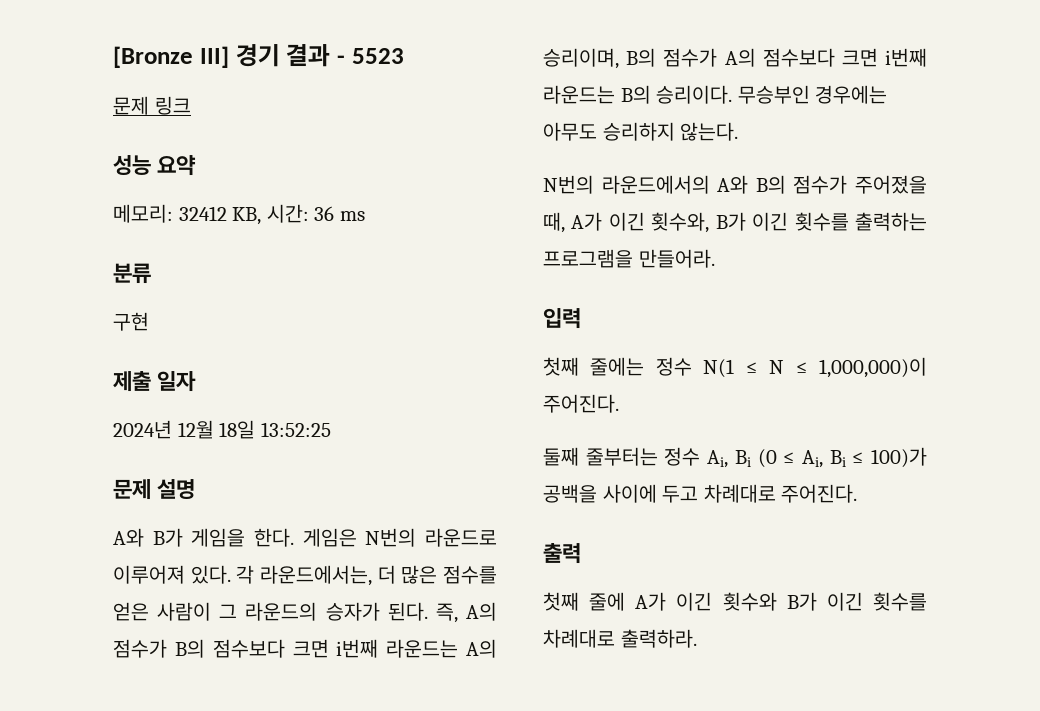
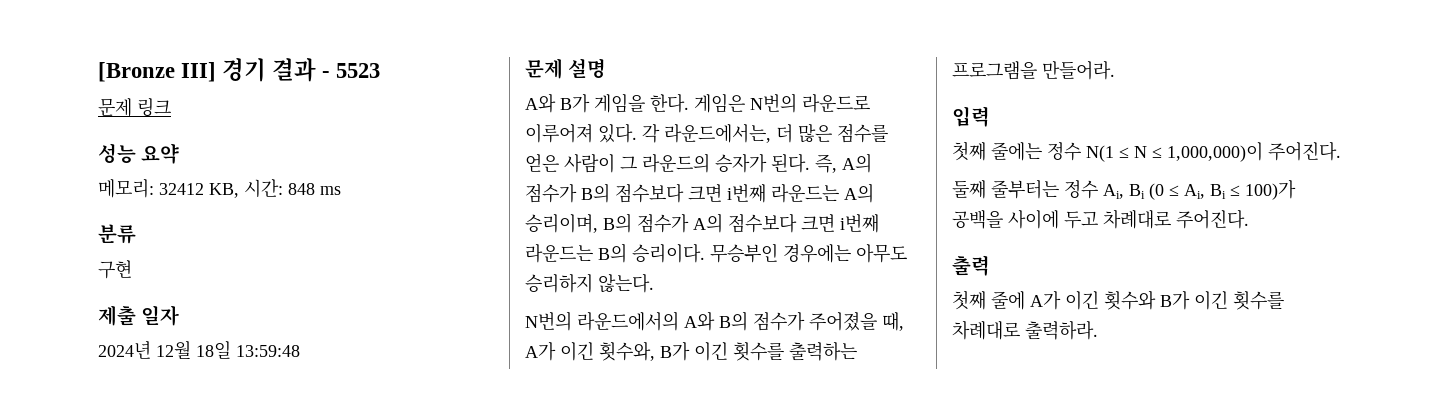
- 메모리: 32412 KB, 시간: 36 ms
+ 메모리: 32412 KB, 시간: 848 ms
- 2024년 12월 18일 13:52:25
+ 2024년 12월 18일 13:59:48

